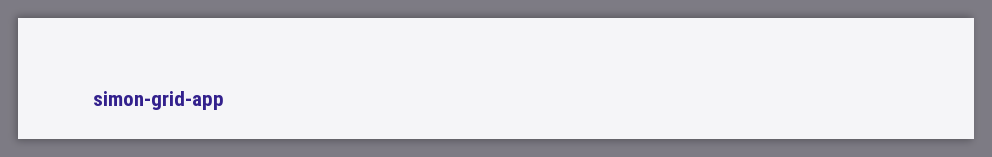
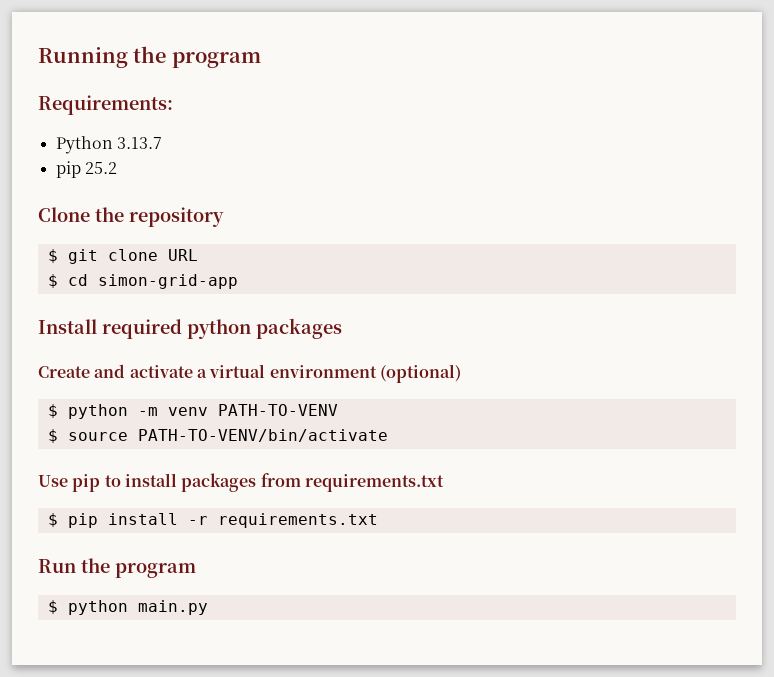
- simon-grid-app
+ Running the program
+ Requirements:
+ Python 3.13.7
+ pip 25.2
+ Clone the repository
+ $ git clone URL
+ $ cd simon-grid-app
+ Install required python packages
+ Create and activate a virtual environment (optional)
+ $ python -m venv PATH-TO-VENV
+ $ source PATH-TO-VENV/bin/activate
+ Use pip to install packages from requirements.txt
+ $ pip install -r requirements.txt
+ Run the program
+ $ python main.py

